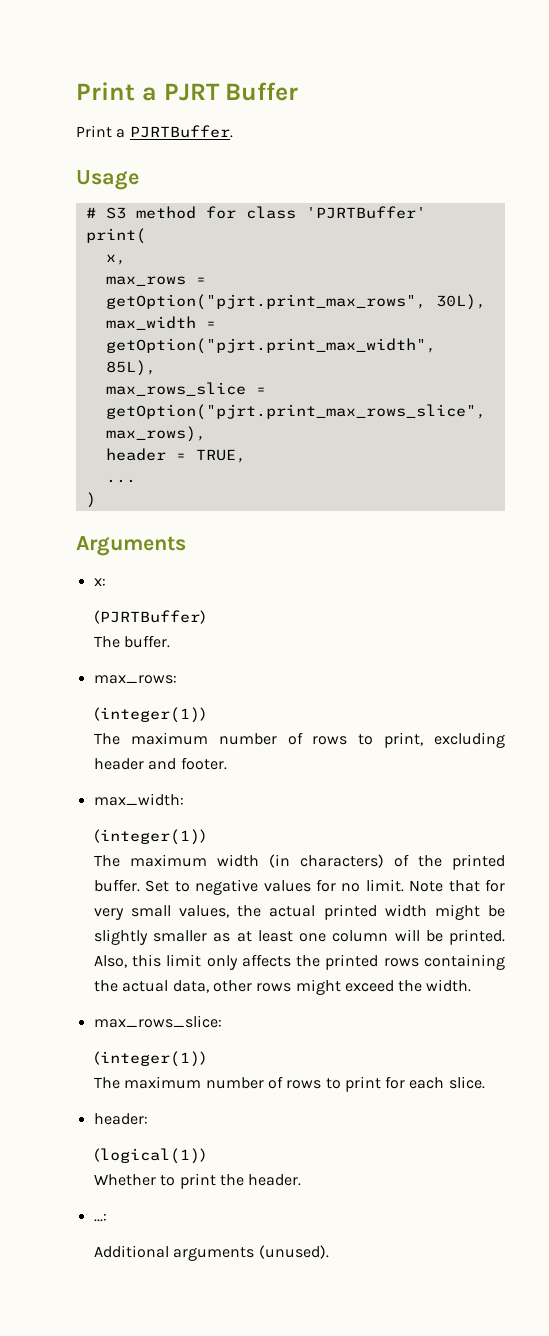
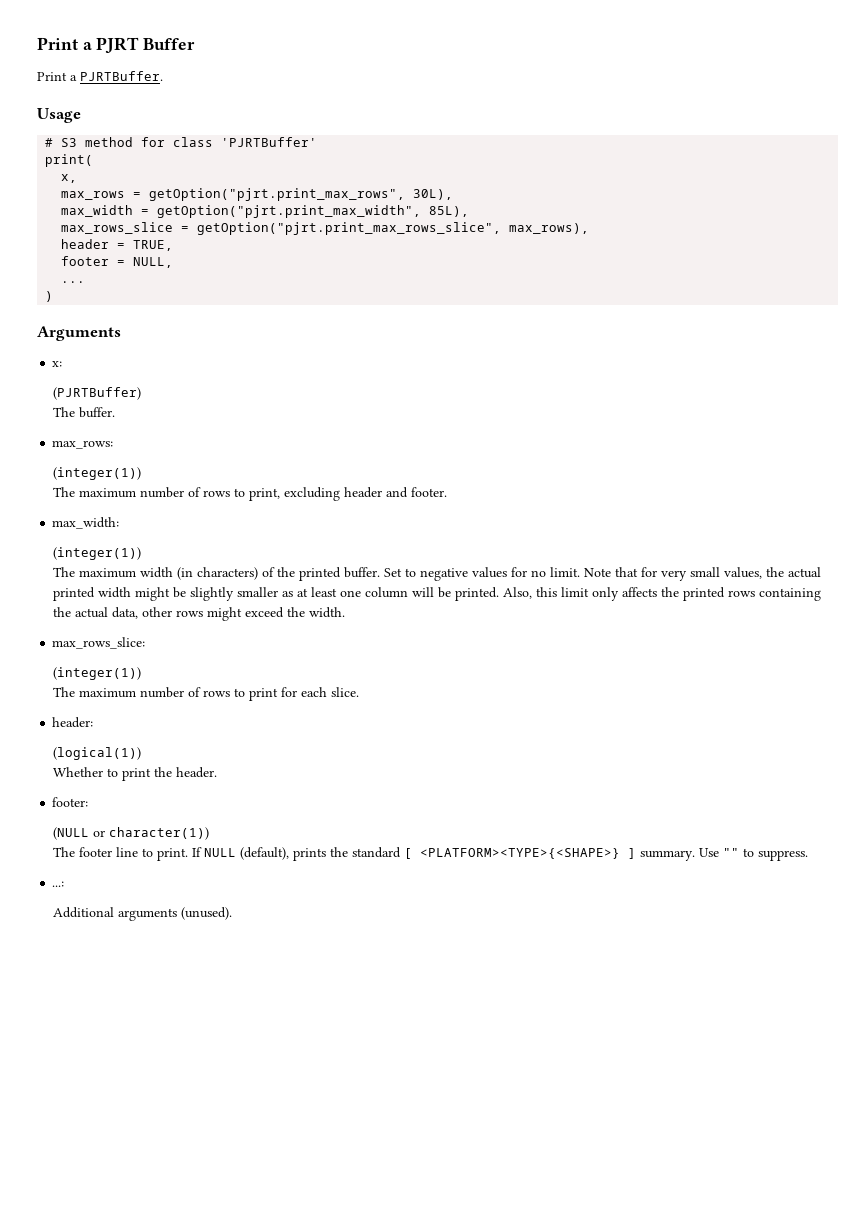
+ footer = NULL,
+ footer:
+ (NULL or character(1))
+ The footer line to print. If NULL (default), prints the standard [ <PLATFORM><TYPE>{<SHAPE>} ] summary. Use "" to suppress.

